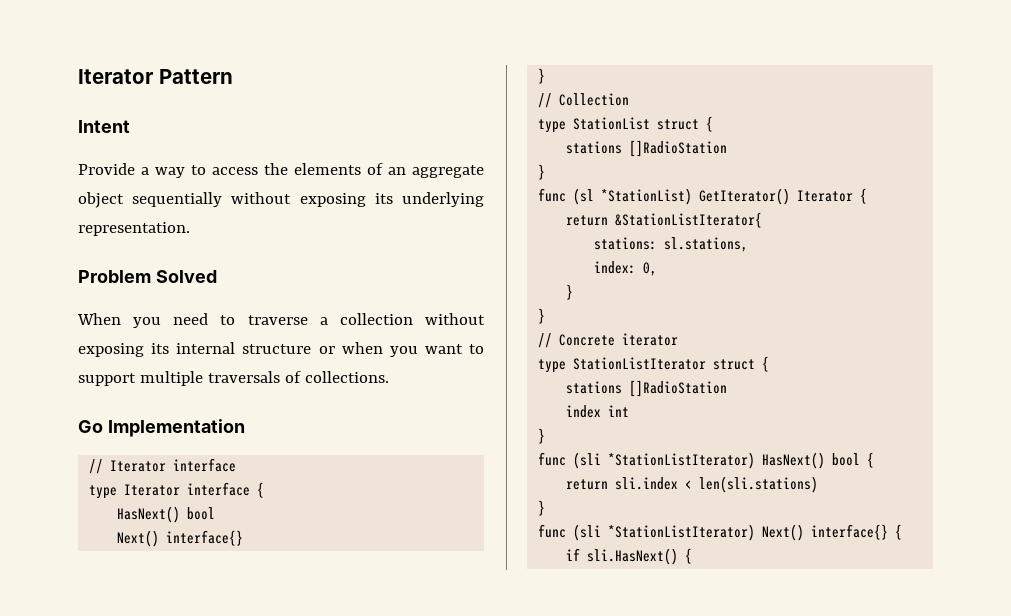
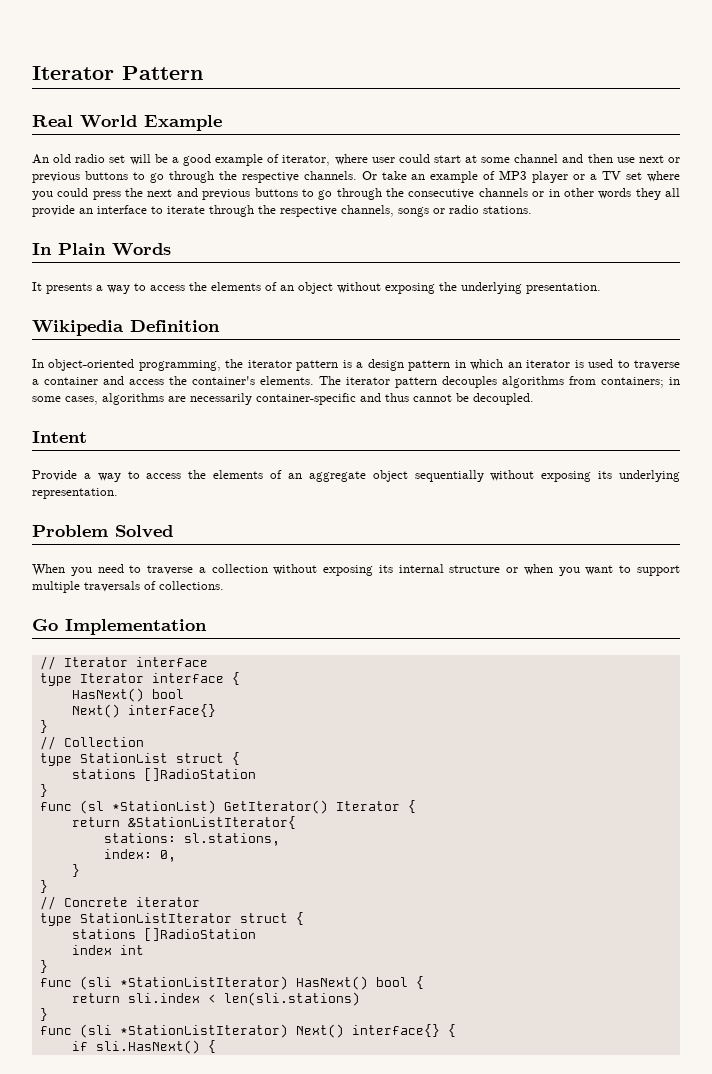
+ Real World Example
+ An old radio set will be a good example of iterator, where user could start at some channel and then use next or previous buttons to go through the respective channels. Or take an example of MP3 player or a TV set where you could press the next and previous buttons to go through the consecutive channels or in other words they all provide an interface to iterate through the respective channels, songs or radio stations.
+ In Plain Words
+ It presents a way to access the elements of an object without exposing the underlying presentation.
+ Wikipedia Definition
+ In object-oriented programming, the iterator pattern is a design pattern in which an iterator is used to traverse a container and access the container's elements. The iterator pattern decouples algorithms from containers; in some cases, algorithms are necessarily container-specific and thus cannot be decoupled.

